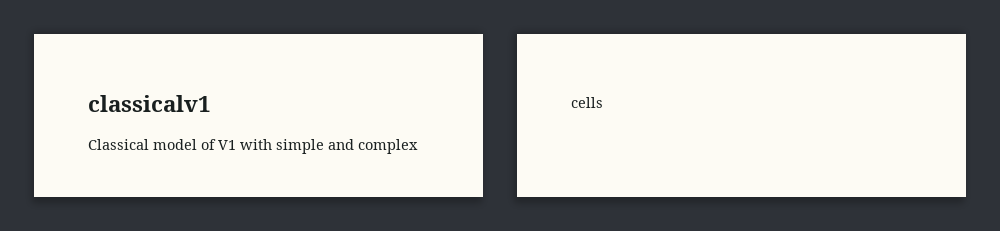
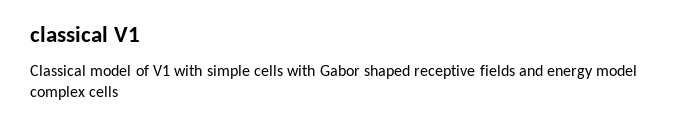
- classicalv1
+ classical V1
- Classical model of V1 with simple and complex cells
+ Classical model of V1 with simple cells with Gabor shaped receptive fields and energy model complex cells

